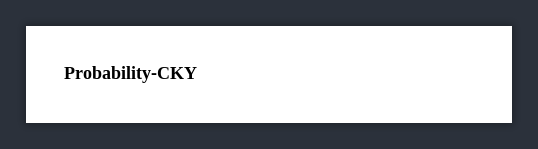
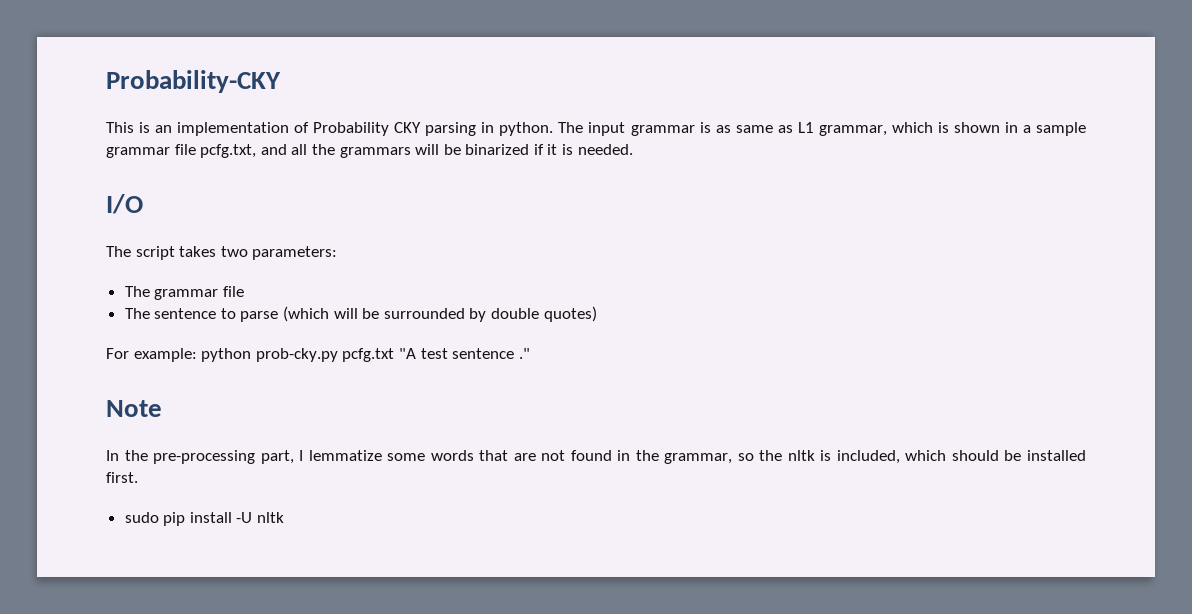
+ This is an implementation of Probability CKY parsing in python. The input grammar is as same as L1 grammar, which is shown in a sample grammar file pcfg.txt, and all the grammars will be binarized if it is needed.
+ I/O
+ The script takes two parameters:
+ The grammar file
+ The sentence to parse (which will be surrounded by double quotes)
+ For example: python prob-cky.py pcfg.txt "A test sentence ."
+ Note
+ In the pre-processing part, I lemmatize some words that are not found in the grammar, so the nltk is included, which should be installed first.
+ sudo pip install -U nltk

